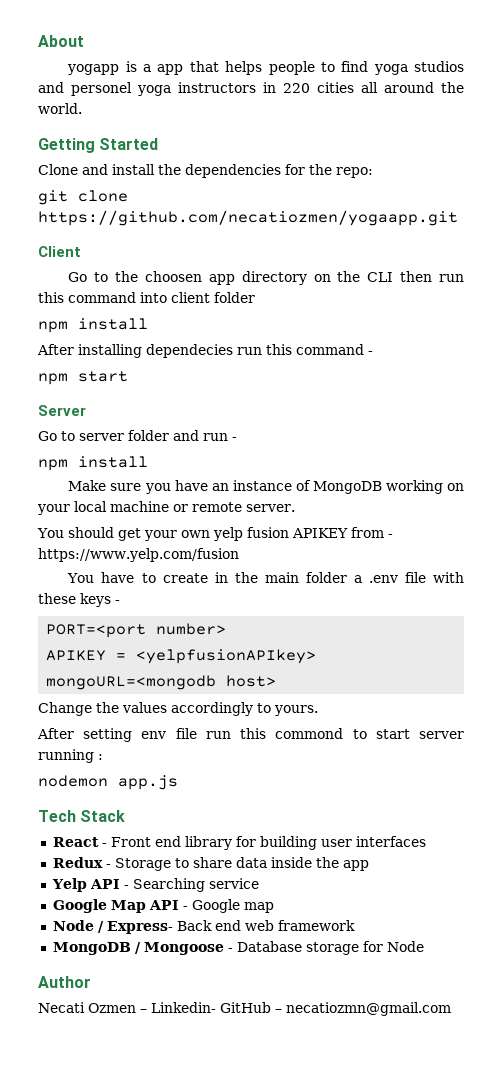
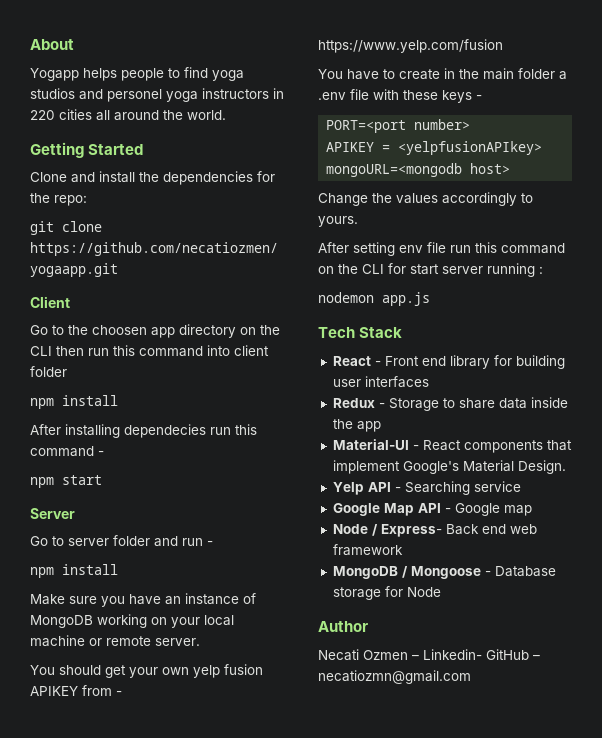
- yogapp is a app that helps people to find yoga studios and personel yoga instructors in 220 cities all around the world.
+ Yogapp helps people to find yoga studios and personel yoga instructors in 220 cities all around the world.
- After setting env file run this commond to start server running :
+ After setting env file run this command on the CLI for start server running :
+ Material-UI - React components that implement Google's Material Design.

